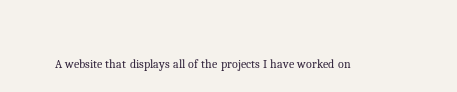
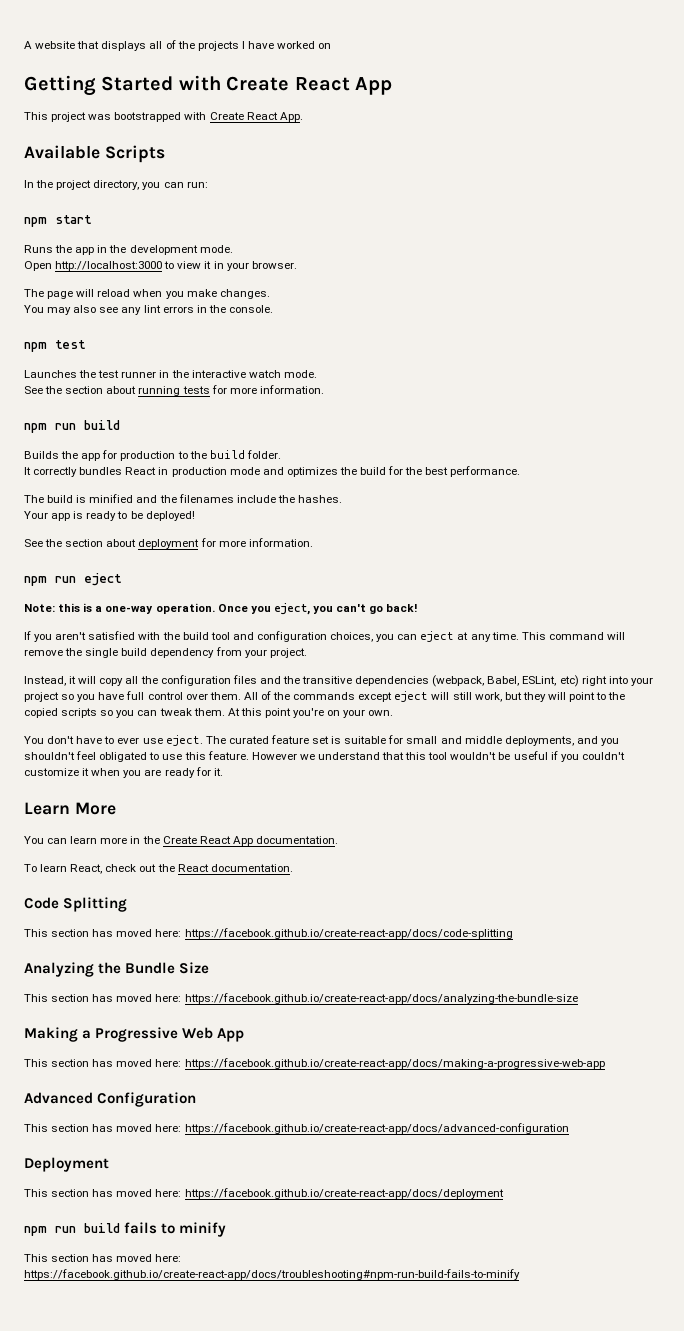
+ Getting Started with Create React App
+ This project was bootstrapped with Create React App.
+ Available Scripts
+ In the project directory, you can run:
+ npm start
+ Runs the app in the development mode.
+ Open http://localhost:3000 to view it in your browser.
+ The page will reload when you make changes.
+ You may also see any lint errors in the console.
+ npm test
+ Launches the test runner in the interactive watch mode.
+ See the section about running tests for more information.
+ npm run build
+ Builds the app for production to the build folder.
+ It correctly bundles React in production mode and optimizes the build for the best performance.
+ The build is minified and the filenames include the hashes.
+ Your app is ready to be deployed!
+ See the section about deployment for more information.
+ npm run eject
+ Note: this is a one-way operation. Once you eject, you can't go back!
+ If you aren't satisfied with the build tool and configuration choices, you can eject at any time. This command will remove the single build dependency from your project.
+ Instead, it will copy all the configuration files and the transitive dependencies (webpack, Babel, ESLint, etc) right into your project so you have full control over them. All of the commands except eject will still work, but they will point to the copied scripts so you can tweak them. At this point you're on your own.
+ You don't have to ever use eject. The curated feature set is suitable for small and middle deployments, and you shouldn't feel obligated to use this feature. However we understand that this tool wouldn't be useful if you couldn't customize it when you are ready for it.
+ Learn More
+ You can learn more in the Create React App documentation.
+ To learn React, check out the React documentation.
+ Code Splitting
+ This section has moved here: https://facebook.github.io/create-react-app/docs/code-splitting
+ Analyzing the Bundle Size
+ This section has moved here: https://facebook.github.io/create-react-app/docs/analyzing-the-bundle-size
+ Making a Progressive Web App
+ This section has moved here: https://facebook.github.io/create-react-app/docs/making-a-progressive-web-app
+ Advanced Configuration
+ This section has moved here: https://facebook.github.io/create-react-app/docs/advanced-configuration
+ Deployment
+ This section has moved here: https://facebook.github.io/create-react-app/docs/deployment
+ npm run build fails to minify
+ This section has moved here: https://facebook.github.io/create-react-app/docs/troubleshooting#npm-run-build-fails-to-minify

